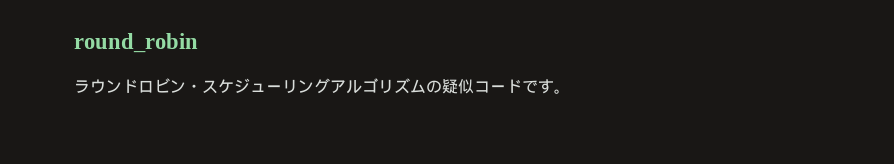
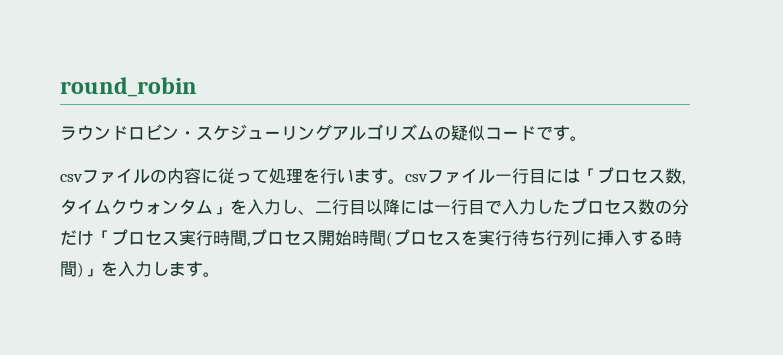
+ csvファイルの内容に従って処理を行います。csvファイル一行目には「プロセス数,タイムクウォンタム」を入力し、二行目以降には一行目で入力したプロセス数の分だけ「プロセス実行時間,プロセス開始時間(プロセスを実行待ち行列に挿入する時間)」を入力します。

